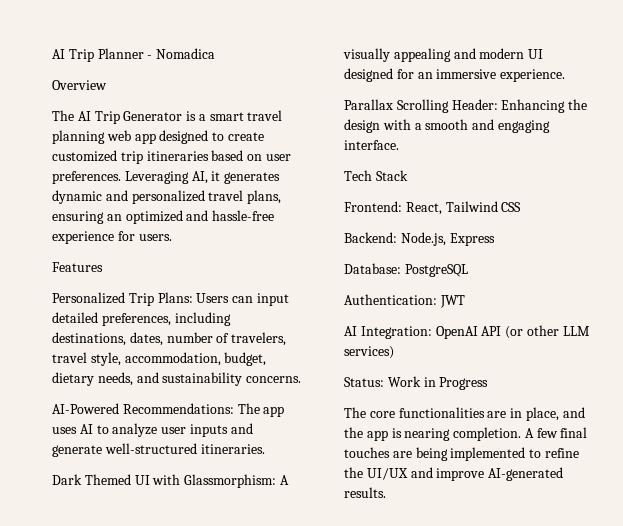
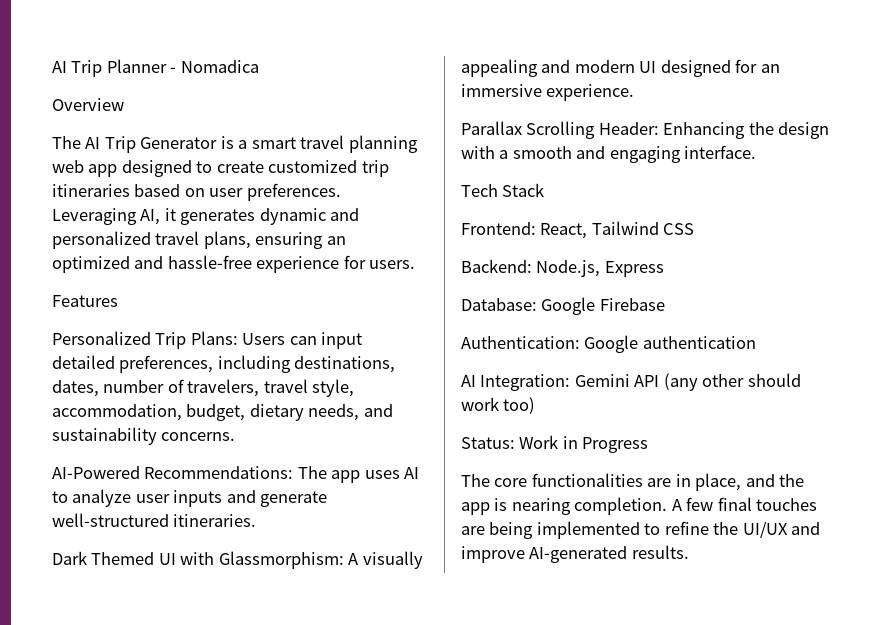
- Database: PostgreSQL
+ Database: Google Firebase
- Authentication: JWT
+ Authentication: Google authentication
- AI Integration: OpenAI API (or other LLM services)
+ AI Integration: Gemini API (any other should work too)

